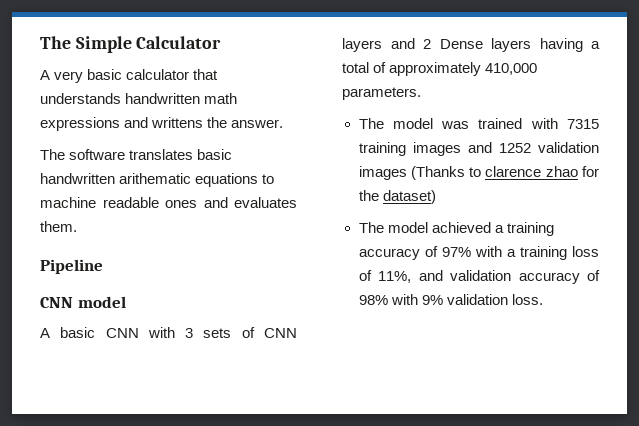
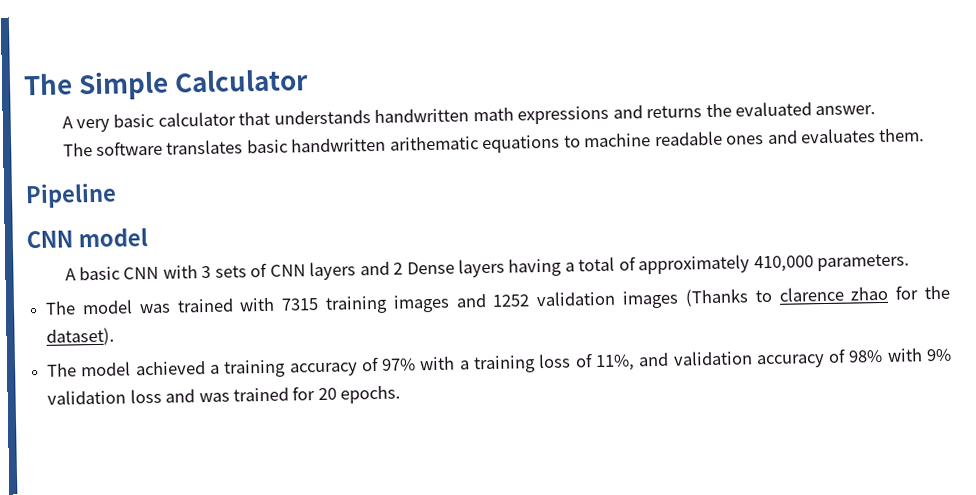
- A very basic calculator that understands handwritten math expressions and writtens the answer.
+ A very basic calculator that understands handwritten math expressions and returns the evaluated answer.
- The model was trained with 7315 training images and 1252 validation images (Thanks to clarence zhao for the dataset)
+ The model was trained with 7315 training images and 1252 validation images (Thanks to clarence zhao for the dataset).
- The model achieved a training accuracy of 97% with a training loss of 11%, and validation accuracy of 98% with 9% validation loss.
+ The model achieved a training accuracy of 97% with a training loss of 11%, and validation accuracy of 98% with 9% validation loss and was trained for 20 epochs.

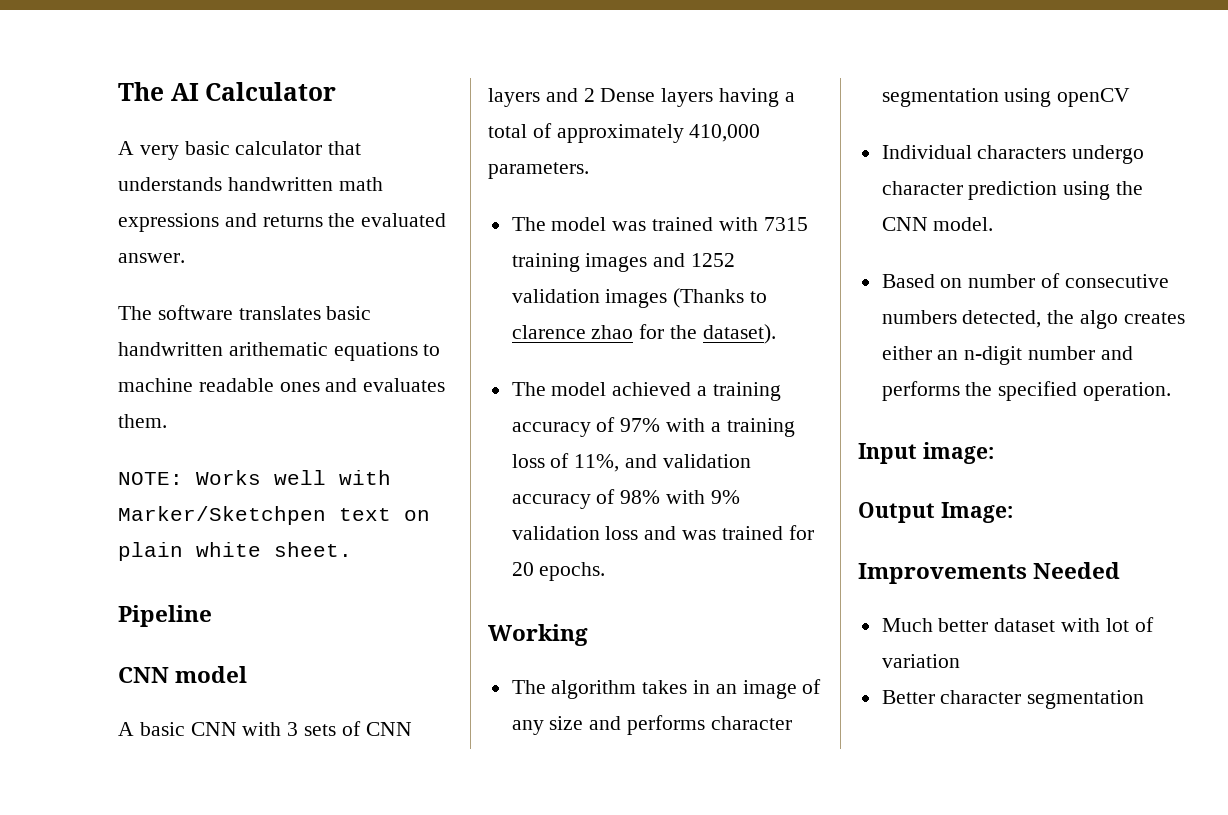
- The Simple Calculator
+ The AI Calculator
+ NOTE: Works well with Marker/Sketchpen text on plain white sheet.
+ Working
+ The algorithm takes in an image of any size and performs character segmentation using openCV
+ Individual characters undergo character prediction using the CNN model.
+ Based on number of consecutive numbers detected, the algo creates either an n-digit number and performs the specified operation.
+ Input image:
+ Output Image:
+ Improvements Needed
+ Much better dataset with lot of variation
+ Better character segmentation

